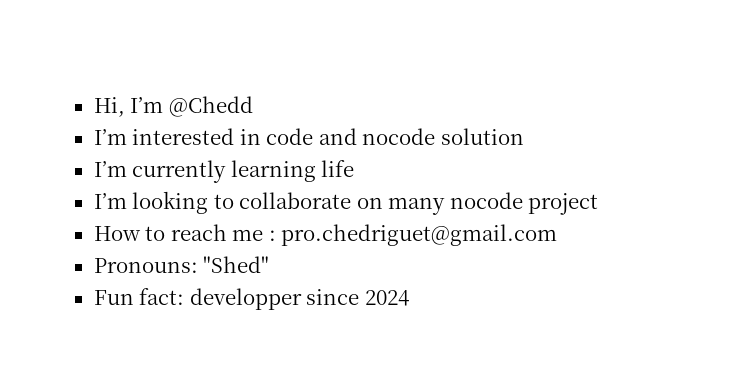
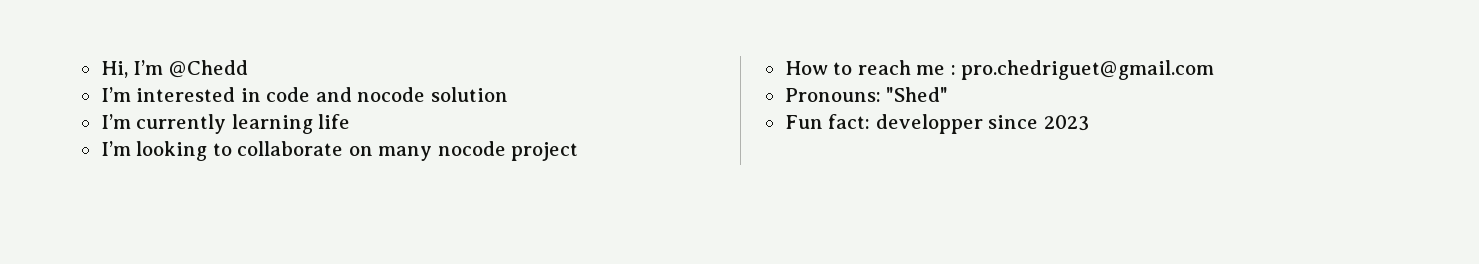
- Fun fact: developper since 2024
+ Fun fact: developper since 2023

